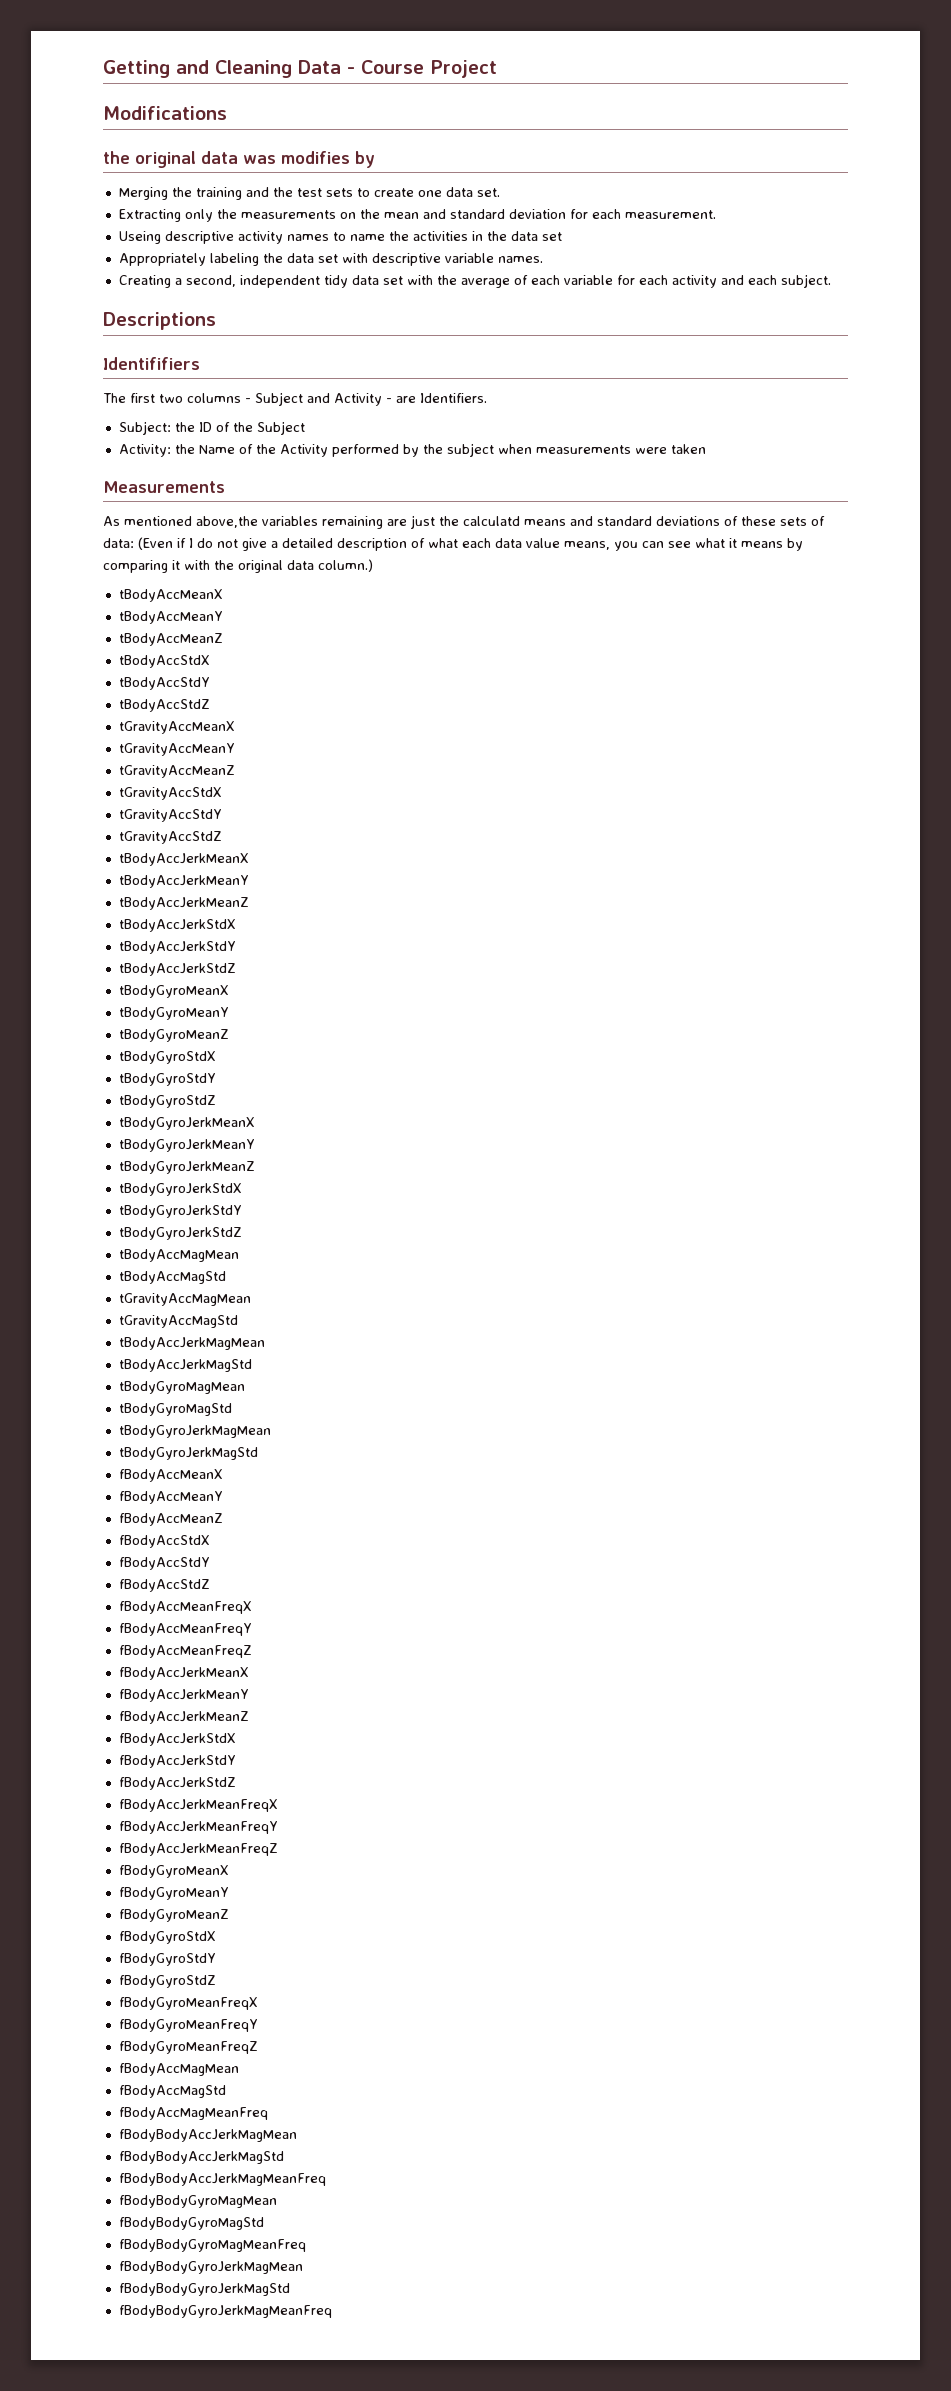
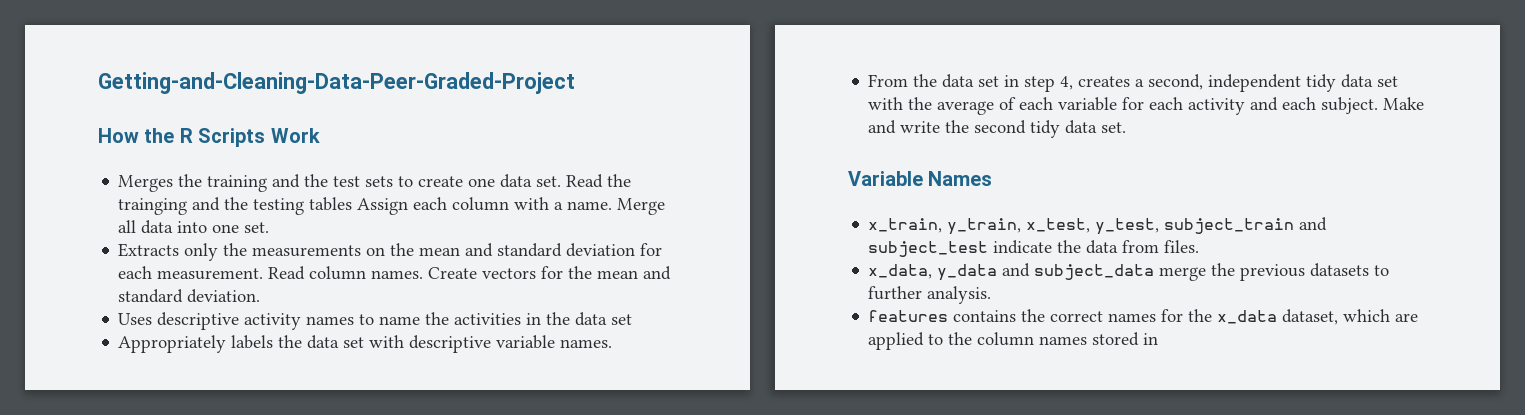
- Getting and Cleaning Data - Course Project
- Modifications
- the original data was modifies by
- Merging the training and the test sets to create one data set.
- Extracting only the measurements on the mean and standard deviation for each measurement.
- Useing descriptive activity names to name the activities in the data set
+ Getting-and-Cleaning-Data-Peer-Graded-Project
+ How the R Scripts Work
+ Merges the training and the test sets to create one data set. Read the trainging and the testing tables Assign each column with a name. Merge all data into one set.
+ Extracts only the measurements on the mean and standard deviation for each measurement. Read column names. Create vectors for the mean and standard deviation.
+ Uses descriptive activity names to name the activities in the data set
- Appropriately labeling the data set with descriptive variable names.
+ Appropriately labels the data set with descriptive variable names.
- Creating a second, independent tidy data set with the average of each variable for each activity and each subject.
- Descriptions
- Identififiers
- The first two columns - Subject and Activity - are Identifiers.
- Subject: the ID of the Subject
- Activity: the Name of the Activity performed by the subject when measurements were taken
- Measurements
- As mentioned above,the variables remaining are just the calculatd means and standard deviations of these sets of data: (Even if I do not give a detailed description of what each data value means, you can see what it means by comparing it with the original data column.)
- tBodyAccMeanX
- tBodyAccMeanY
- tBodyAccMeanZ
- tBodyAccStdX
- tBodyAccStdY
- tBodyAccStdZ
- tGravityAccMeanX
- tGravityAccMeanY
- tGravityAccMeanZ
- tGravityAccStdX
- tGravityAccStdY
- tGravityAccStdZ
- tBodyAccJerkMeanX
- tBodyAccJerkMeanY
- tBodyAccJerkMeanZ
- tBodyAccJerkStdX
- tBodyAccJerkStdY
- tBodyAccJerkStdZ
- tBodyGyroMeanX
- tBodyGyroMeanY
- tBodyGyroMeanZ
- tBodyGyroStdX
- tBodyGyroStdY
- tBodyGyroStdZ
- tBodyGyroJerkMeanX
- tBodyGyroJerkMeanY
- tBodyGyroJerkMeanZ
- tBodyGyroJerkStdX
- tBodyGyroJerkStdY
- tBodyGyroJerkStdZ
- tBodyAccMagMean
- tBodyAccMagStd
- tGravityAccMagMean
- tGravityAccMagStd
- tBodyAccJerkMagMean
- tBodyAccJerkMagStd
- tBodyGyroMagMean
- tBodyGyroMagStd
- tBodyGyroJerkMagMean
- tBodyGyroJerkMagStd
- fBodyAccMeanX
- fBodyAccMeanY
- fBodyAccMeanZ
- fBodyAccStdX
- fBodyAccStdY
- fBodyAccStdZ
- fBodyAccMeanFreqX
- fBodyAccMeanFreqY
- fBodyAccMeanFreqZ
- fBodyAccJerkMeanX
- fBodyAccJerkMeanY
- fBodyAccJerkMeanZ
- fBodyAccJerkStdX
- fBodyAccJerkStdY
- fBodyAccJerkStdZ
- fBodyAccJerkMeanFreqX
- fBodyAccJerkMeanFreqY
- fBodyAccJerkMeanFreqZ
- fBodyGyroMeanX
- fBodyGyroMeanY
- fBodyGyroMeanZ
- fBodyGyroStdX
- fBodyGyroStdY
- fBodyGyroStdZ
- fBodyGyroMeanFreqX
- fBodyGyroMeanFreqY
- fBodyGyroMeanFreqZ
- fBodyAccMagMean
- fBodyAccMagStd
- fBodyAccMagMeanFreq
- fBodyBodyAccJerkMagMean
- fBodyBodyAccJerkMagStd
- fBodyBodyAccJerkMagMeanFreq
- fBodyBodyGyroMagMean
- fBodyBodyGyroMagStd
- fBodyBodyGyroMagMeanFreq
- fBodyBodyGyroJerkMagMean
- fBodyBodyGyroJerkMagStd
- fBodyBodyGyroJerkMagMeanFreq
+ From the data set in step 4, creates a second, independent tidy data set with the average of each variable for each activity and each subject. Make and write the second tidy data set.
+ Variable Names
+ x_train, y_train, x_test, y_test, subject_train and subject_test indicate the data from files.
+ x_data, y_data and subject_data merge the previous datasets to further analysis.
+ features contains the correct names for the x_data dataset, which are applied to the column names stored in

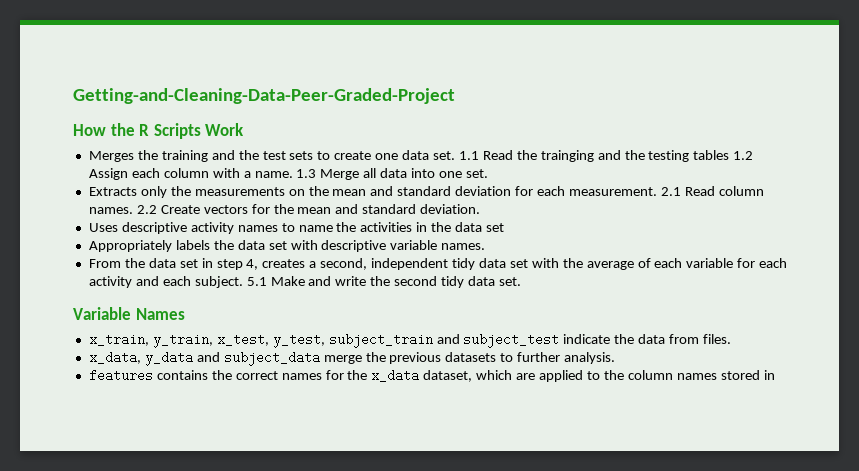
- Read the trainging and the testing tables Assign each column with a name.
+ 1.1 Read the trainging and the testing tables 1.2 Assign each column with a name.
- Merge all data into one set.
+ 1.3 Merge all data into one set.
- Read column names.
+ 2.1 Read column names.
- Create vectors for the mean and standard deviation.
+ 2.2 Create vectors for the mean and standard deviation.
- Make and write the second tidy data set.
+ 5.1 Make and write the second tidy data set.

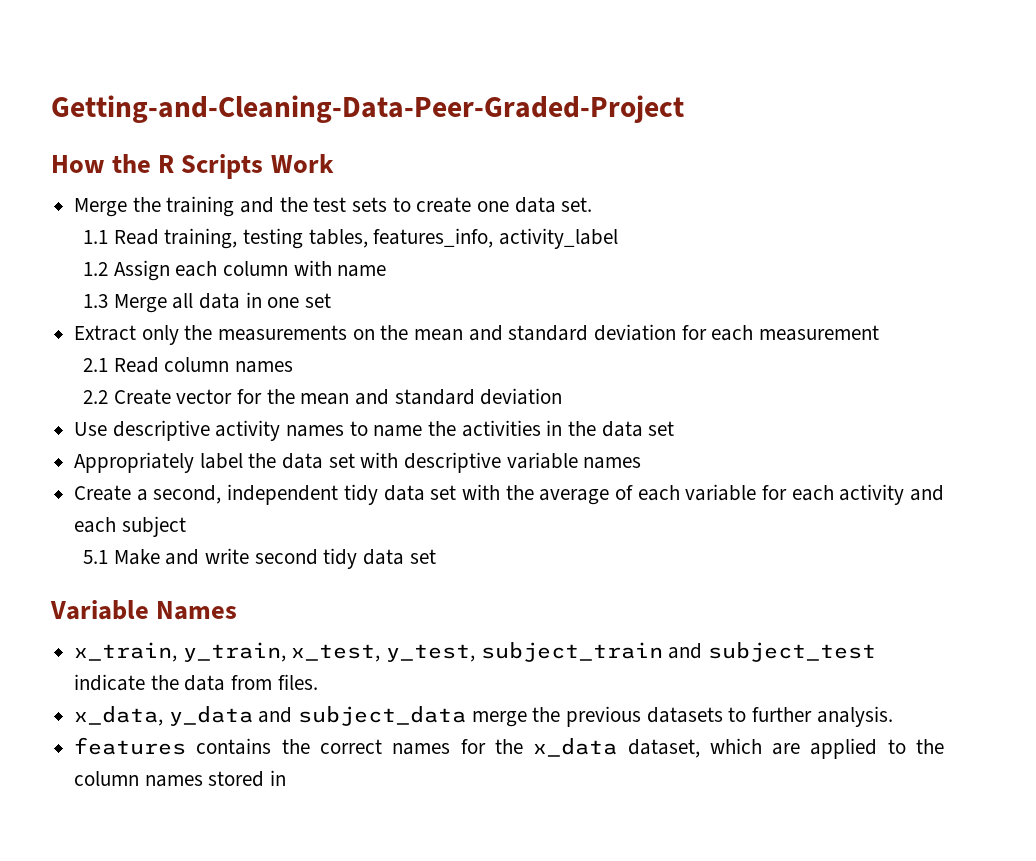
- Merges the training and the test sets to create one data set. 1.1 Read the trainging and the testing tables 1.2 Assign each column with a name. 1.3 Merge all data into one set.
- Extracts only the measurements on the mean and standard deviation for each measurement. 2.1 Read column names. 2.2 Create vectors for the mean and standard deviation.
- Uses descriptive activity names to name the activities in the data set
+ Merge the training and the test sets to create one data set.
+ 1.1 Read training, testing tables, features_info, activity_label
+ 1.2 Assign each column with name
+ 1.3 Merge all data in one set
+ Extract only the measurements on the mean and standard deviation for each measurement
+ 2.1 Read column names
+ 2.2 Create vector for the mean and standard deviation
+ Use descriptive activity names to name the activities in the data set
- Appropriately labels the data set with descriptive variable names.
- From the data set in step 4, creates a second, independent tidy data set with the average of each variable for each activity and each subject. 5.1 Make and write the second tidy data set.
+ Appropriately label the data set with descriptive variable names
+ Create a second, independent tidy data set with the average of each variable for each activity and each subject
+ 5.1 Make and write second tidy data set

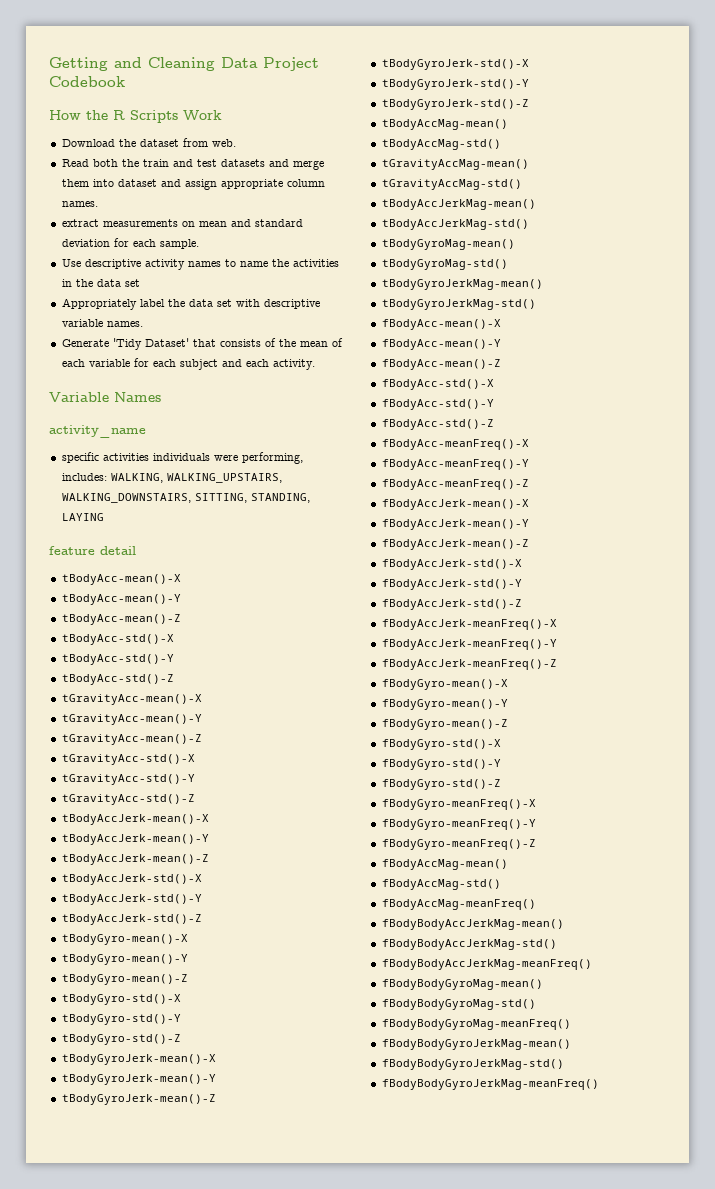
- Getting-and-Cleaning-Data-Peer-Graded-Project
+ Getting and Cleaning Data Project Codebook
- Merge the training and the test sets to create one data set.
- 1.1 Read training, testing tables, features_info, activity_label
- 1.2 Assign each column with name
- 1.3 Merge all data in one set
- Extract only the measurements on the mean and standard deviation for each measurement
- 2.1 Read column names
- 2.2 Create vector for the mean and standard deviation
+ Download the dataset from web.
+ Read both the train and test datasets and merge them into dataset and assign appropriate column names.
+ extract measurements on mean and standard deviation for each sample.
- Appropriately label the data set with descriptive variable names
- Create a second, independent tidy data set with the average of each variable for each activity and each subject
- 5.1 Make and write second tidy data set
+ Appropriately label the data set with descriptive variable names.
+ Generate 'Tidy Dataset' that consists of the mean of each variable for each subject and each activity.
  Variable Names
- x_train, y_train, x_test, y_test, subject_train and subject_test indicate the data from files.
- x_data, y_data and subject_data merge the previous datasets to further analysis.
- features contains the correct names for the x_data dataset, which are applied to the column names stored in
+ activity_name
+ specific activities individuals were performing, includes: WALKING, WALKING_UPSTAIRS, WALKING_DOWNSTAIRS, SITTING, STANDING, LAYING
+ feature detail
+ tBodyAcc-mean()-X
+ tBodyAcc-mean()-Y
+ tBodyAcc-mean()-Z
+ tBodyAcc-std()-X
+ tBodyAcc-std()-Y
+ tBodyAcc-std()-Z
+ tGravityAcc-mean()-X
+ tGravityAcc-mean()-Y
+ tGravityAcc-mean()-Z
+ tGravityAcc-std()-X
+ tGravityAcc-std()-Y
+ tGravityAcc-std()-Z
+ tBodyAccJerk-mean()-X
+ tBodyAccJerk-mean()-Y
+ tBodyAccJerk-mean()-Z
+ tBodyAccJerk-std()-X
+ tBodyAccJerk-std()-Y
+ tBodyAccJerk-std()-Z
+ tBodyGyro-mean()-X
+ tBodyGyro-mean()-Y
+ tBodyGyro-mean()-Z
+ tBodyGyro-std()-X
+ tBodyGyro-std()-Y
+ tBodyGyro-std()-Z
+ tBodyGyroJerk-mean()-X
+ tBodyGyroJerk-mean()-Y
+ tBodyGyroJerk-mean()-Z
+ tBodyGyroJerk-std()-X
+ tBodyGyroJerk-std()-Y
+ tBodyGyroJerk-std()-Z
+ tBodyAccMag-mean()
+ tBodyAccMag-std()
+ tGravityAccMag-mean()
+ tGravityAccMag-std()
+ tBodyAccJerkMag-mean()
+ tBodyAccJerkMag-std()
+ tBodyGyroMag-mean()
+ tBodyGyroMag-std()
+ tBodyGyroJerkMag-mean()
+ tBodyGyroJerkMag-std()
+ fBodyAcc-mean()-X
+ fBodyAcc-mean()-Y
+ fBodyAcc-mean()-Z
+ fBodyAcc-std()-X
+ fBodyAcc-std()-Y
+ fBodyAcc-std()-Z
+ fBodyAcc-meanFreq()-X
+ fBodyAcc-meanFreq()-Y
+ fBodyAcc-meanFreq()-Z
+ fBodyAccJerk-mean()-X
+ fBodyAccJerk-mean()-Y
+ fBodyAccJerk-mean()-Z
+ fBodyAccJerk-std()-X
+ fBodyAccJerk-std()-Y
+ fBodyAccJerk-std()-Z
+ fBodyAccJerk-meanFreq()-X
+ fBodyAccJerk-meanFreq()-Y
+ fBodyAccJerk-meanFreq()-Z
+ fBodyGyro-mean()-X
+ fBodyGyro-mean()-Y
+ fBodyGyro-mean()-Z
+ fBodyGyro-std()-X
+ fBodyGyro-std()-Y
+ fBodyGyro-std()-Z
+ fBodyGyro-meanFreq()-X
+ fBodyGyro-meanFreq()-Y
+ fBodyGyro-meanFreq()-Z
+ fBodyAccMag-mean()
+ fBodyAccMag-std()
+ fBodyAccMag-meanFreq()
+ fBodyBodyAccJerkMag-mean()
+ fBodyBodyAccJerkMag-std()
+ fBodyBodyAccJerkMag-meanFreq()
+ fBodyBodyGyroMag-mean()
+ fBodyBodyGyroMag-std()
+ fBodyBodyGyroMag-meanFreq()
+ fBodyBodyGyroJerkMag-mean()
+ fBodyBodyGyroJerkMag-std()
+ fBodyBodyGyroJerkMag-meanFreq()

